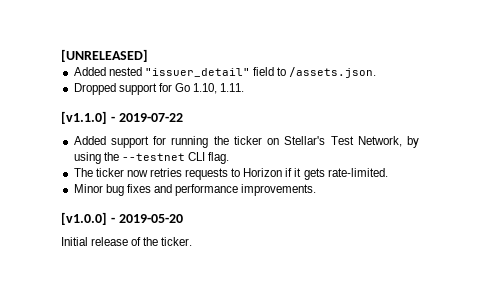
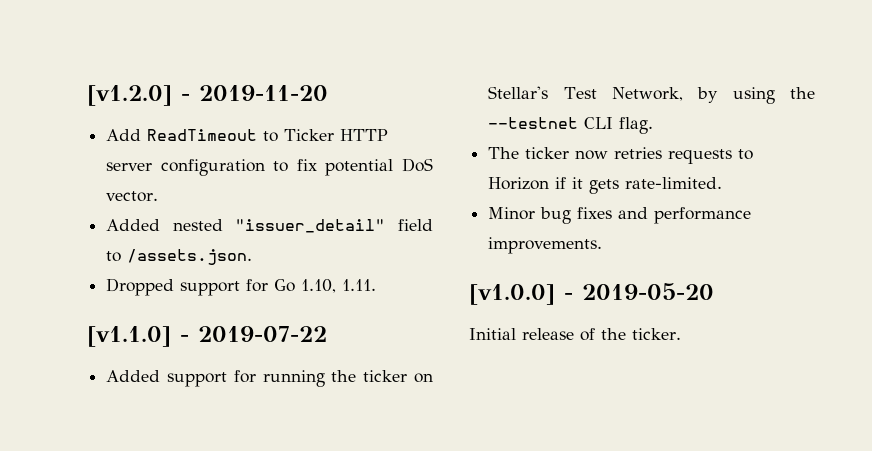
- [UNRELEASED]
+ [v1.2.0] - 2019-11-20
+ Add ReadTimeout to Ticker HTTP server configuration to fix potential DoS vector.

